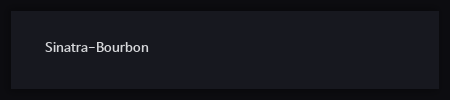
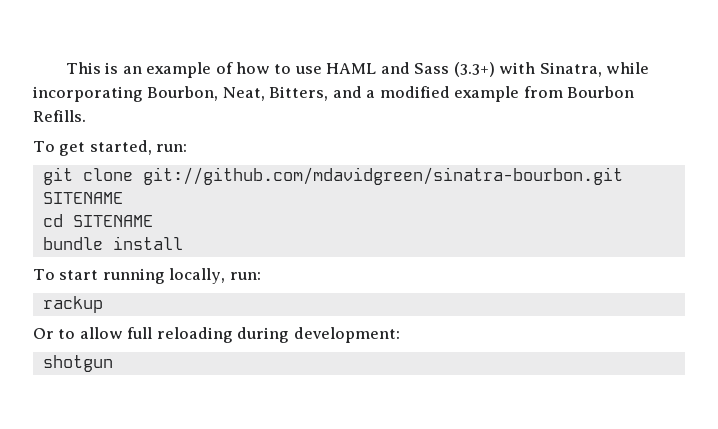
- Sinatra-Bourbon
+ This is an example of how to use HAML and Sass (3.3+) with Sinatra, while incorporating Bourbon, Neat, Bitters, and a modified example from Bourbon Refills.
+ To get started, run:
+ git clone git://github.com/mdavidgreen/sinatra-bourbon.git SITENAME
+ cd SITENAME
+ bundle install
+ To start running locally, run:
+ rackup
+ Or to allow full reloading during development:
+ shotgun

